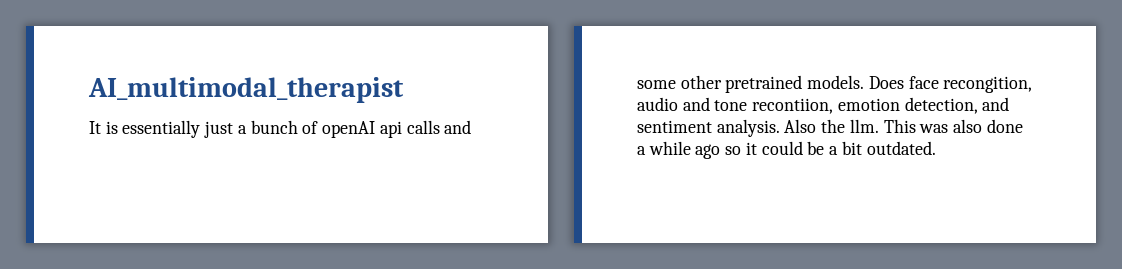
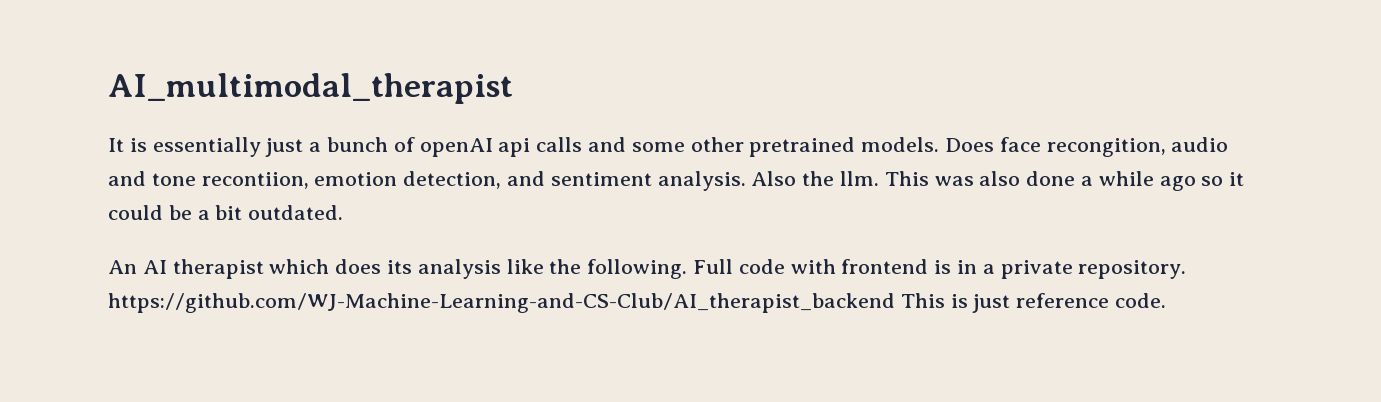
+ An AI therapist which does its analysis like the following. Full code with frontend is in a private repository. https://github.com/WJ-Machine-Learning-and-CS-Club/AI_therapist_backend This is just reference code.

